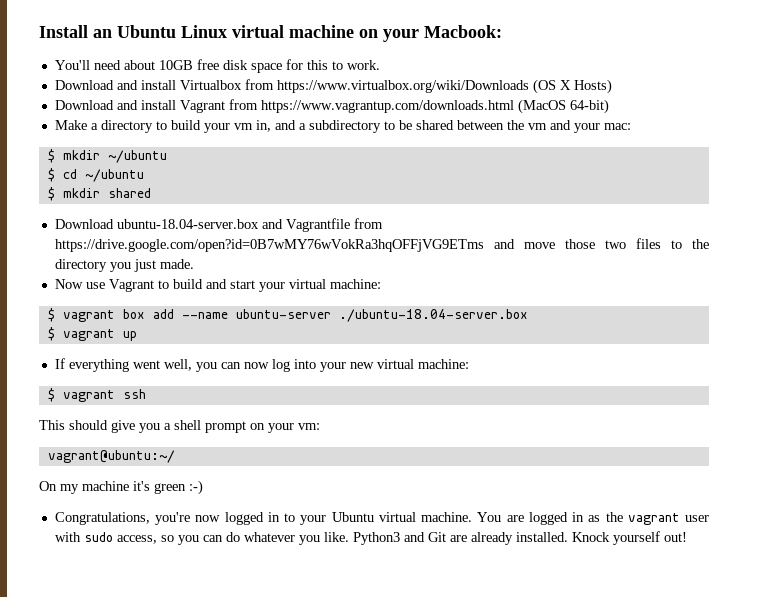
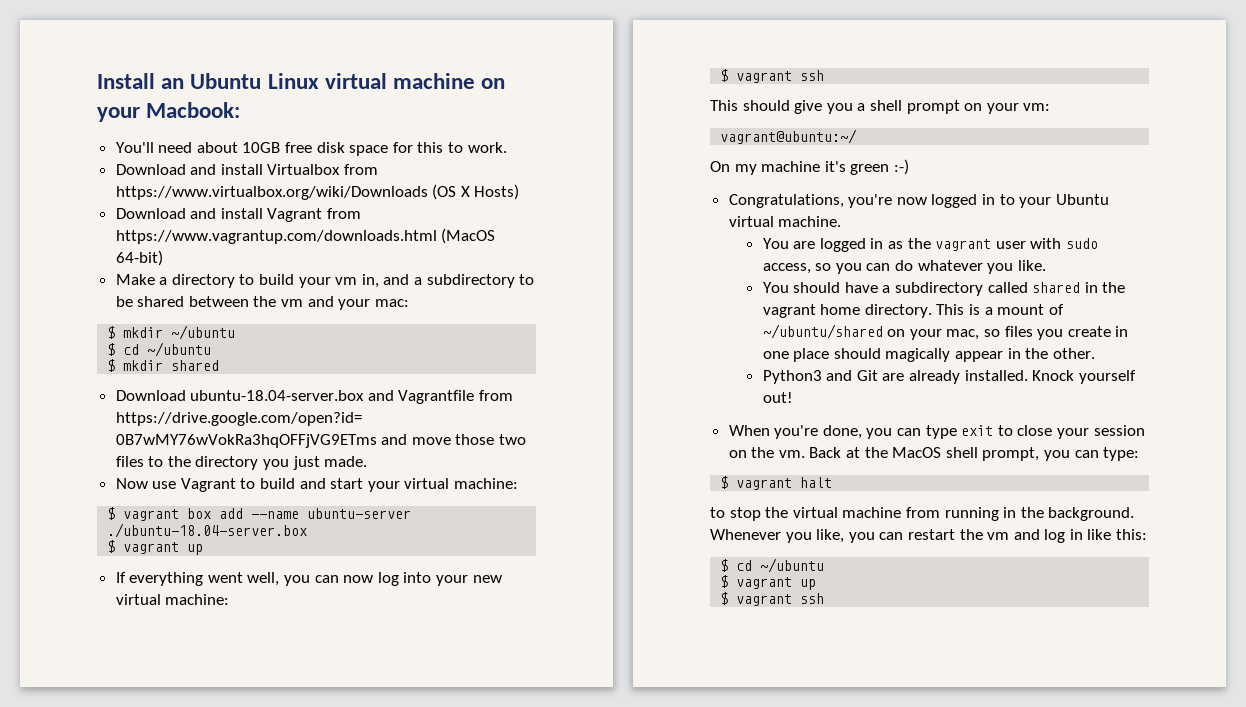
- Congratulations, you're now logged in to your Ubuntu virtual machine. You are logged in as the vagrant user with sudo access, so you can do whatever you like. Python3 and Git are already installed.
+ Congratulations, you're now logged in to your Ubuntu virtual machine.
+ You are logged in as the vagrant user with sudo access, so you can do whatever you like.
+ You should have a subdirectory called shared in the vagrant home directory. This is a mount of ~/ubuntu/shared on your mac, so files you create in one place should magically appear in the other.
+ Python3 and Git are already installed.
+ When you're done, you can type exit to close your session on the vm. Back at the MacOS shell prompt, you can type:
+ $ vagrant halt
+ to stop the virtual machine from running in the background. Whenever you like, you can restart the vm and log in like this:
+ $ cd ~/ubuntu
+ $ vagrant up
+ $ vagrant ssh

